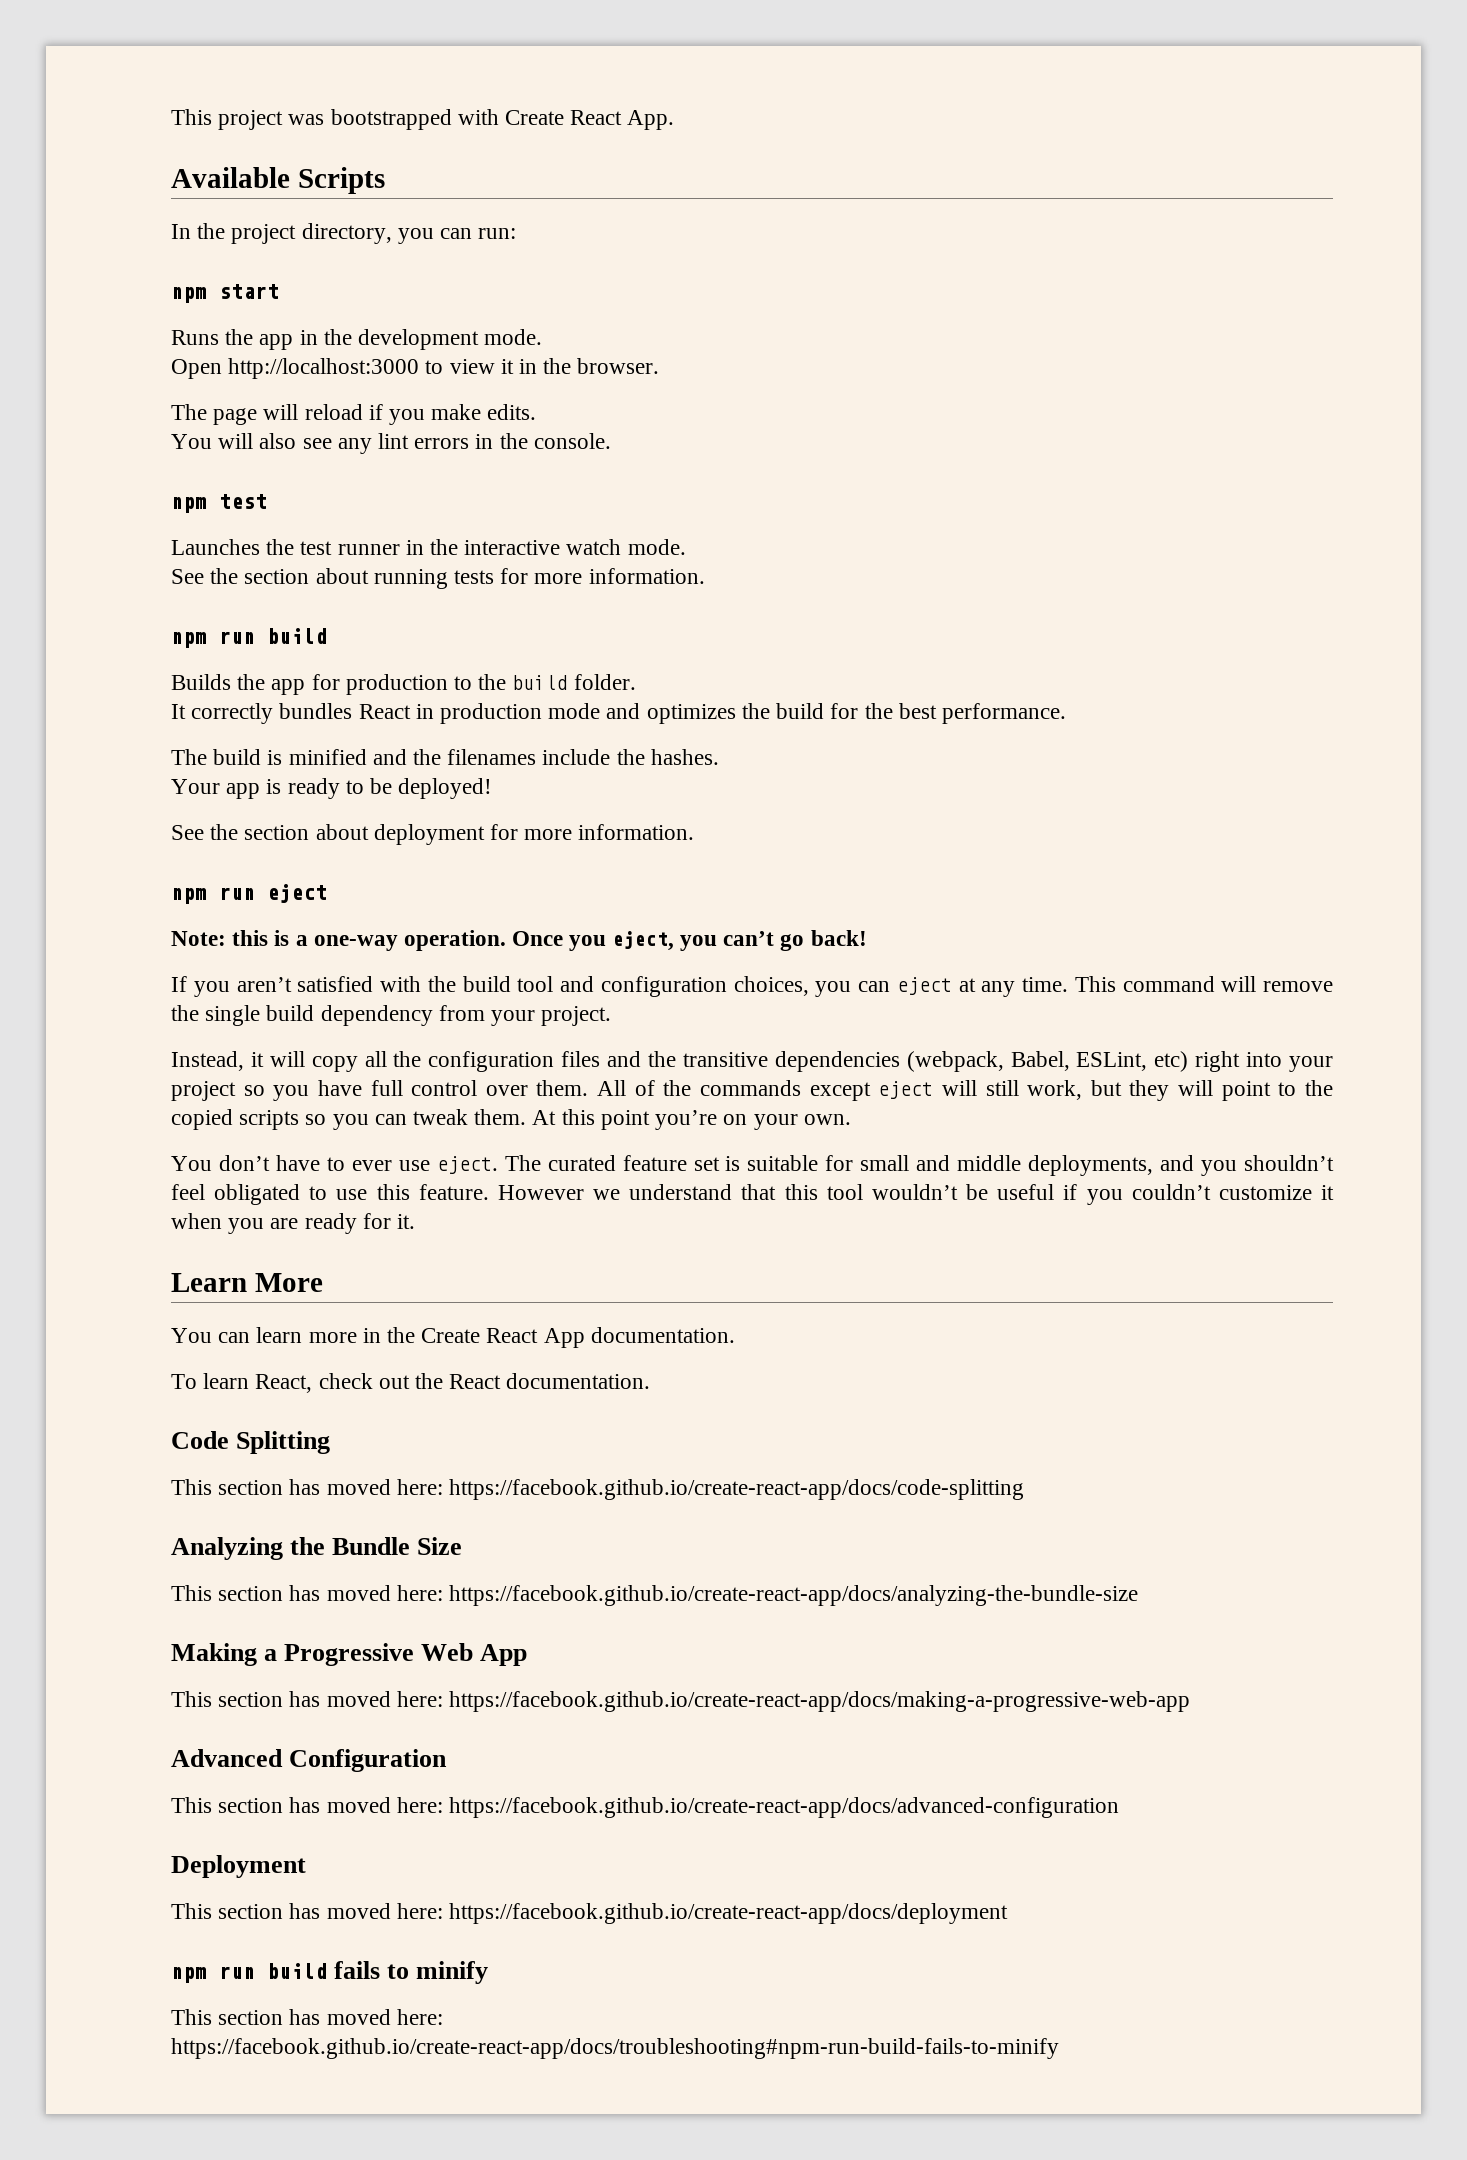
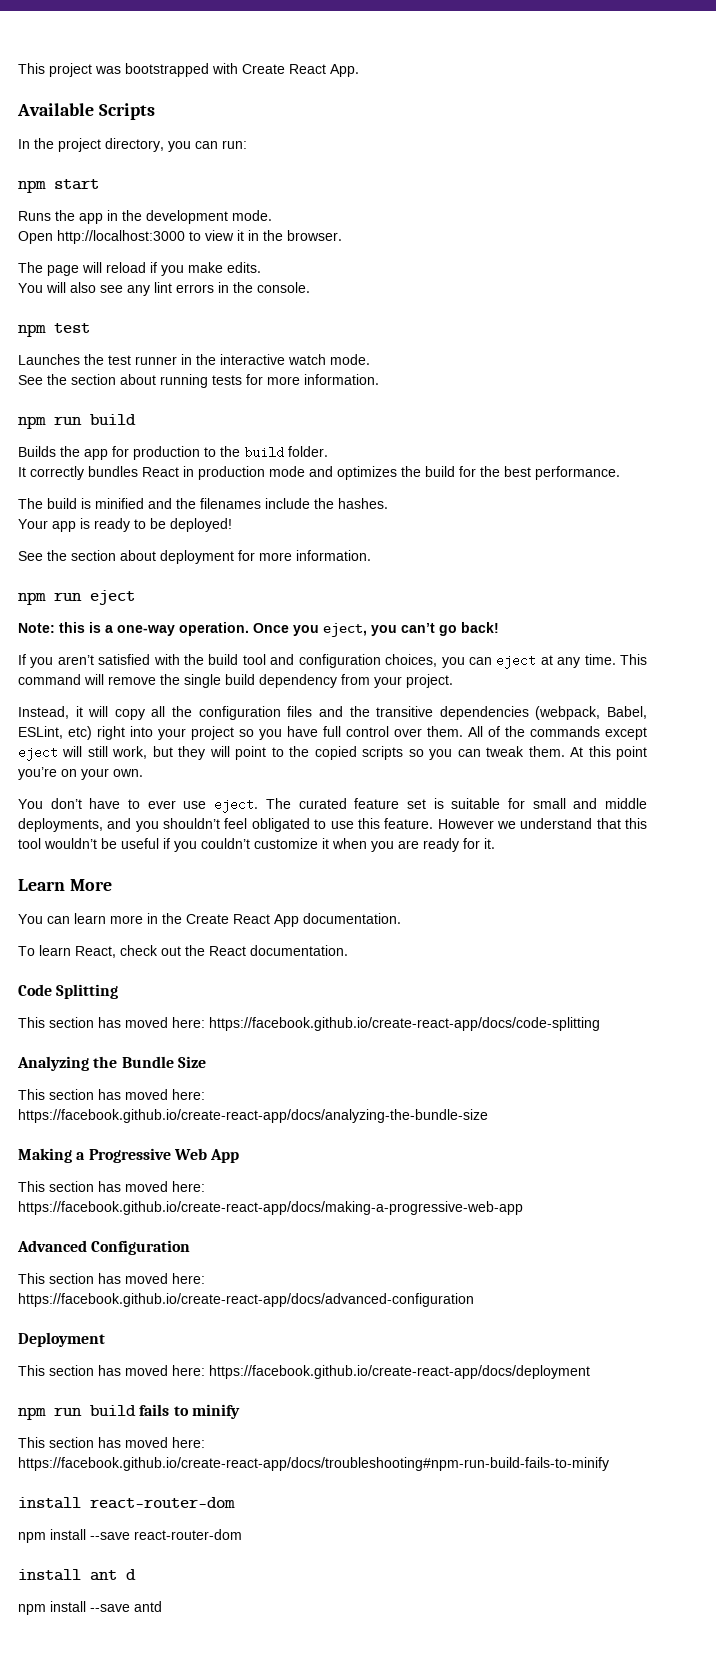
+ install react-router-dom
+ npm install --save react-router-dom
+ install ant d
+ npm install --save antd

